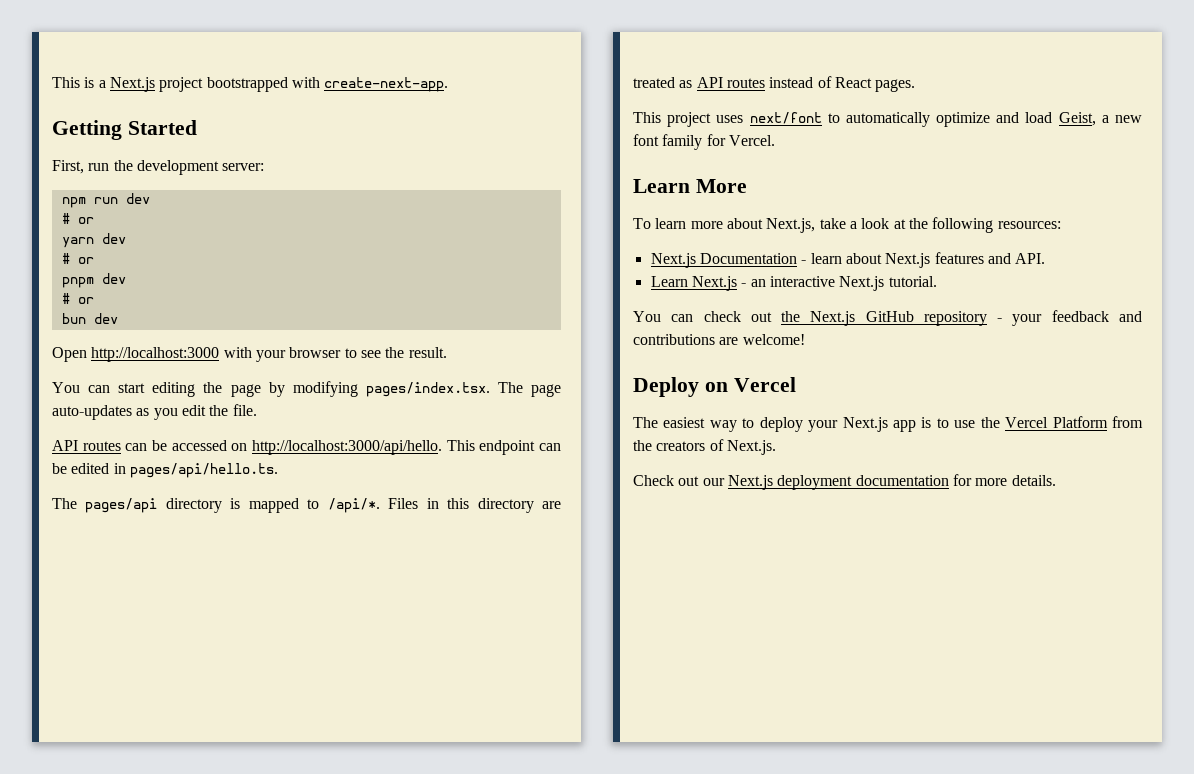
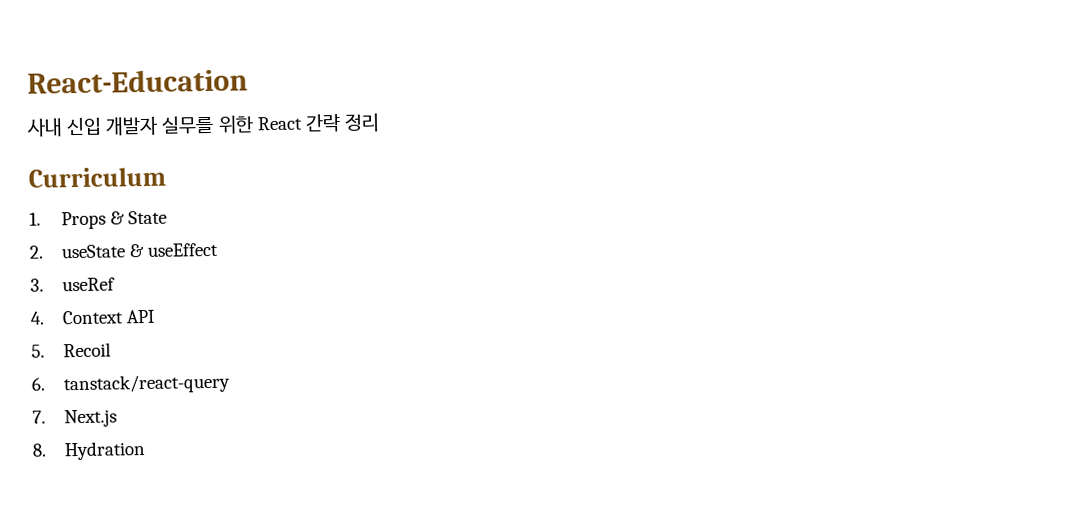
- This is a Next.js project bootstrapped with create-next-app.
- Getting Started
- First, run the development server:
- npm run dev
- # or
- yarn dev
- # or
- pnpm dev
- # or
- bun dev
- Open http://localhost:3000 with your browser to see the result.
- You can start editing the page by modifying pages/index.tsx. The page auto-updates as you edit the file.
- API routes can be accessed on http://localhost:3000/api/hello. This endpoint can be edited in pages/api/hello.ts.
- The pages/api directory is mapped to /api/*. Files in this directory are treated as API routes instead of React pages.
- This project uses next/font to automatically optimize and load Geist, a new font family for Vercel.
- Learn More
- To learn more about Next.js, take a look at the following resources:
- Next.js Documentation - learn about Next.js features and API.
- Learn Next.js - an interactive Next.js tutorial.
- You can check out the Next.js GitHub repository - your feedback and contributions are welcome!
- Deploy on Vercel
- The easiest way to deploy your Next.js app is to use the Vercel Platform from the creators of Next.js.
- Check out our Next.js deployment documentation for more details.
+ React-Education
+ 사내 신입 개발자 실무를 위한 React 간략 정리
+ Curriculum
+ 1. Props & State
+ 2. useState & useEffect
+ 3. useRef
+ 4. Context API
+ 5. Recoil
+ 6. tanstack/react-query
+ 7. Next.js
+ 8. Hydration

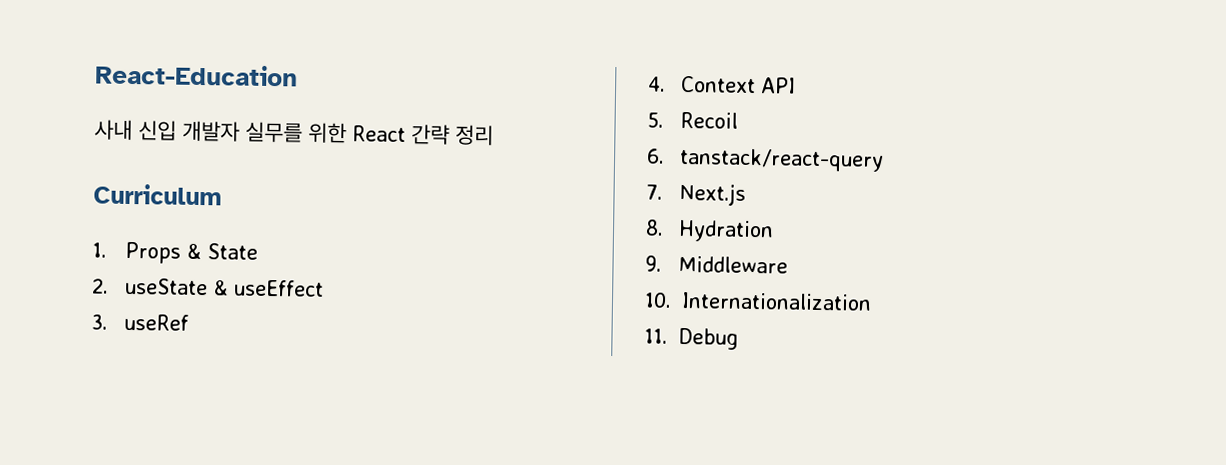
+ 9. Middleware
+ 10. Internationalization
+ 11. Debug

